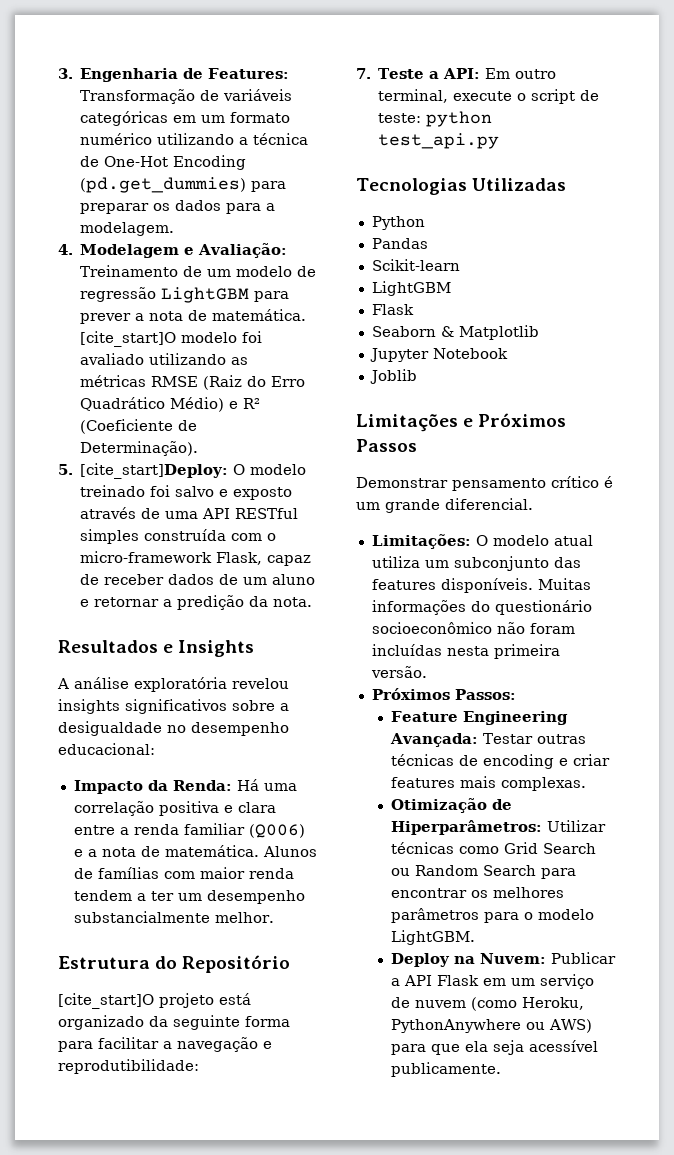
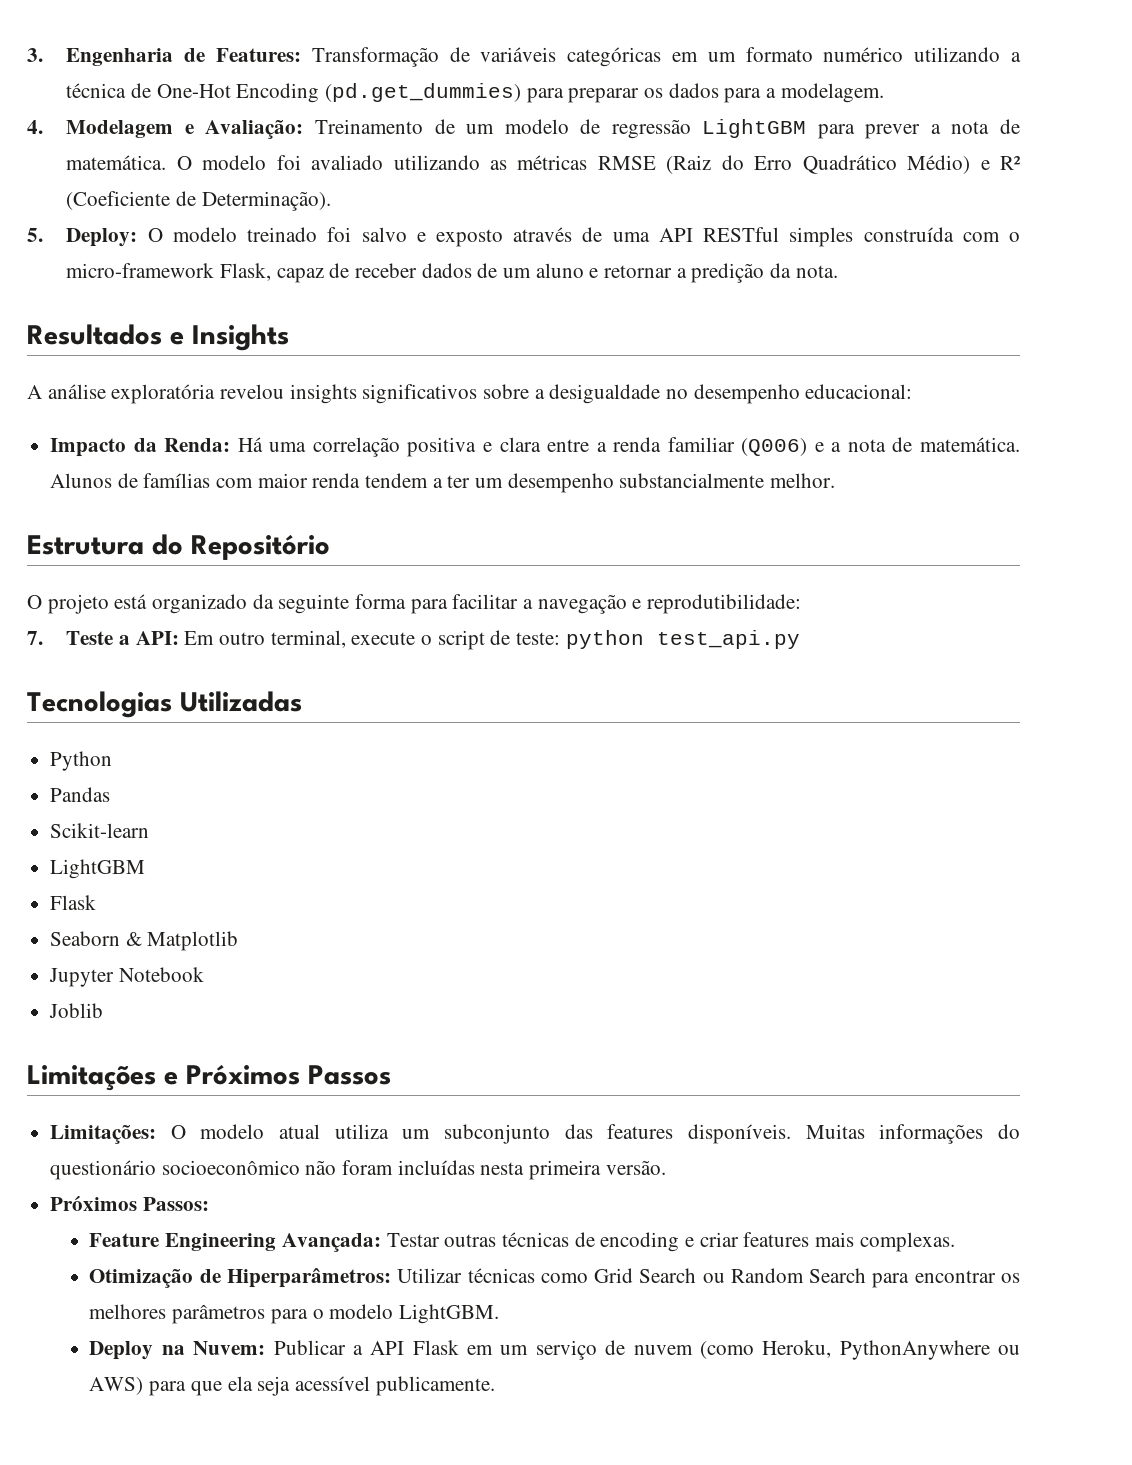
- [cite_start]O modelo foi avaliado utilizando as métricas RMSE (Raiz do Erro Quadrático Médio) e R² (Coeficiente de Determinação).
+ O modelo foi avaliado utilizando as métricas RMSE (Raiz do Erro Quadrático Médio) e R² (Coeficiente de Determinação).
- 5. [cite_start]Deploy: O modelo treinado foi salvo e exposto através de uma API RESTful simples construída com o micro-framework Flask, capaz de receber dados de um aluno e retornar a predição da nota.
+ 5. Deploy: O modelo treinado foi salvo e exposto através de uma API RESTful simples construída com o micro-framework Flask, capaz de receber dados de um aluno e retornar a predição da nota.
- [cite_start]O projeto está organizado da seguinte forma para facilitar a navegação e reprodutibilidade:
+ O projeto está organizado da seguinte forma para facilitar a navegação e reprodutibilidade:
- Demonstrar pensamento crítico é um grande diferencial.

